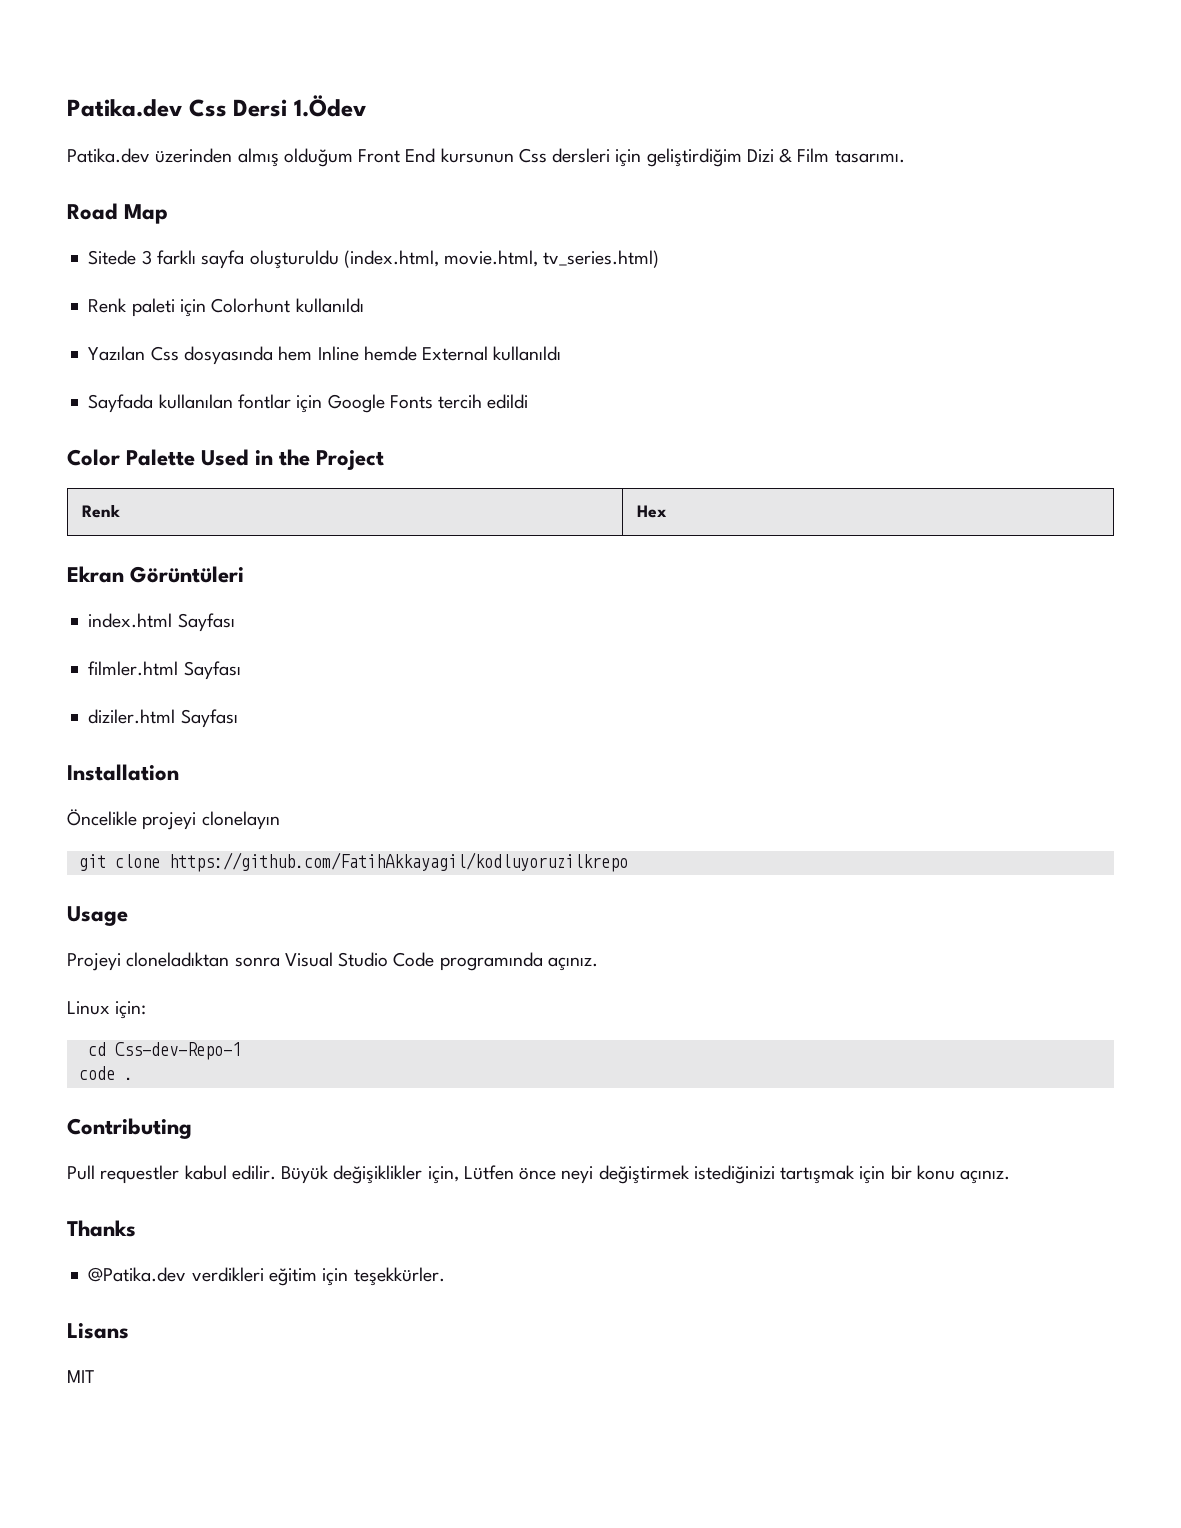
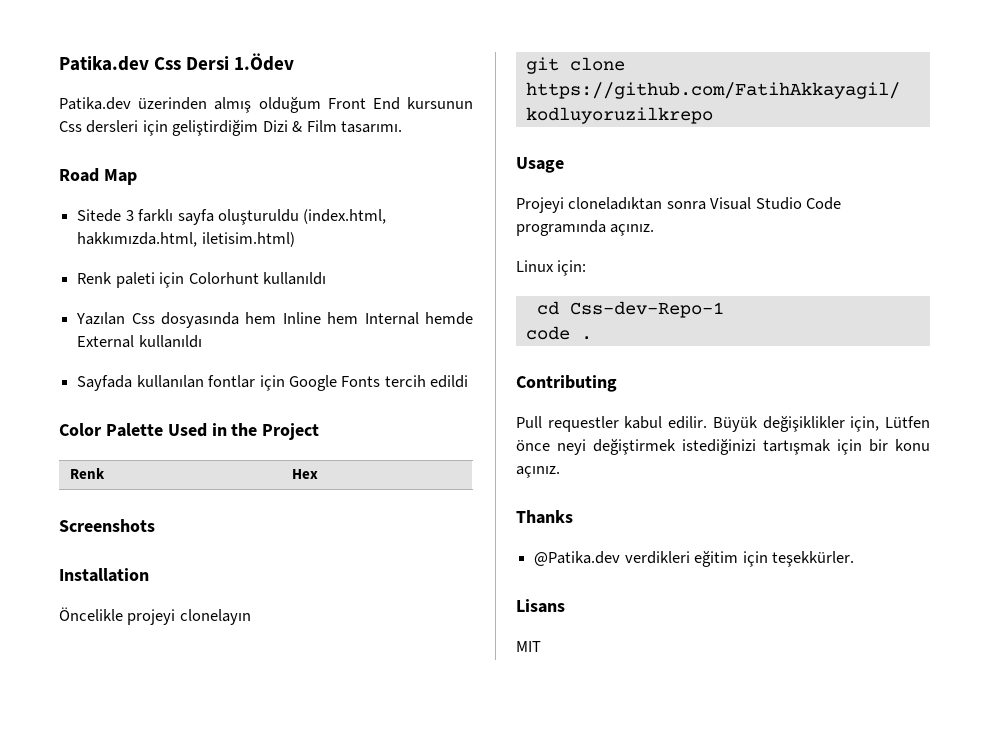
- Sitede 3 farklı sayfa oluşturuldu (index.html, movie.html, tv_series.html)
+ Sitede 3 farklı sayfa oluşturuldu (index.html, hakkımızda.html, iletisim.html)
- Yazılan Css dosyasında hem Inline hemde External kullanıldı
+ Yazılan Css dosyasında hem Inline hem Internal hemde External kullanıldı
- Ekran Görüntüleri
- index.html Sayfası
- filmler.html Sayfası
- diziler.html Sayfası
+ Screenshots

